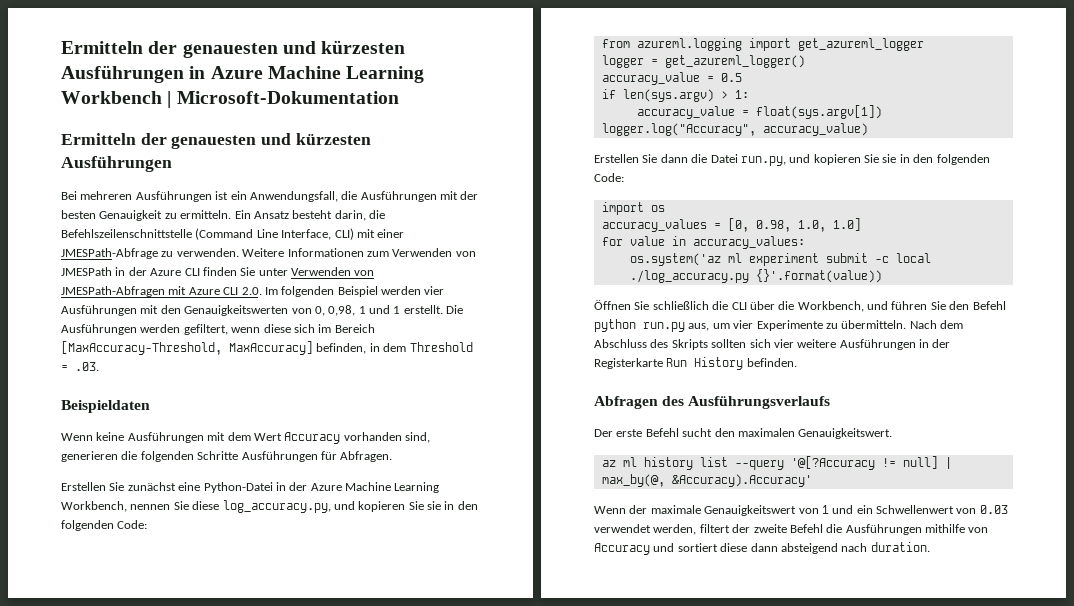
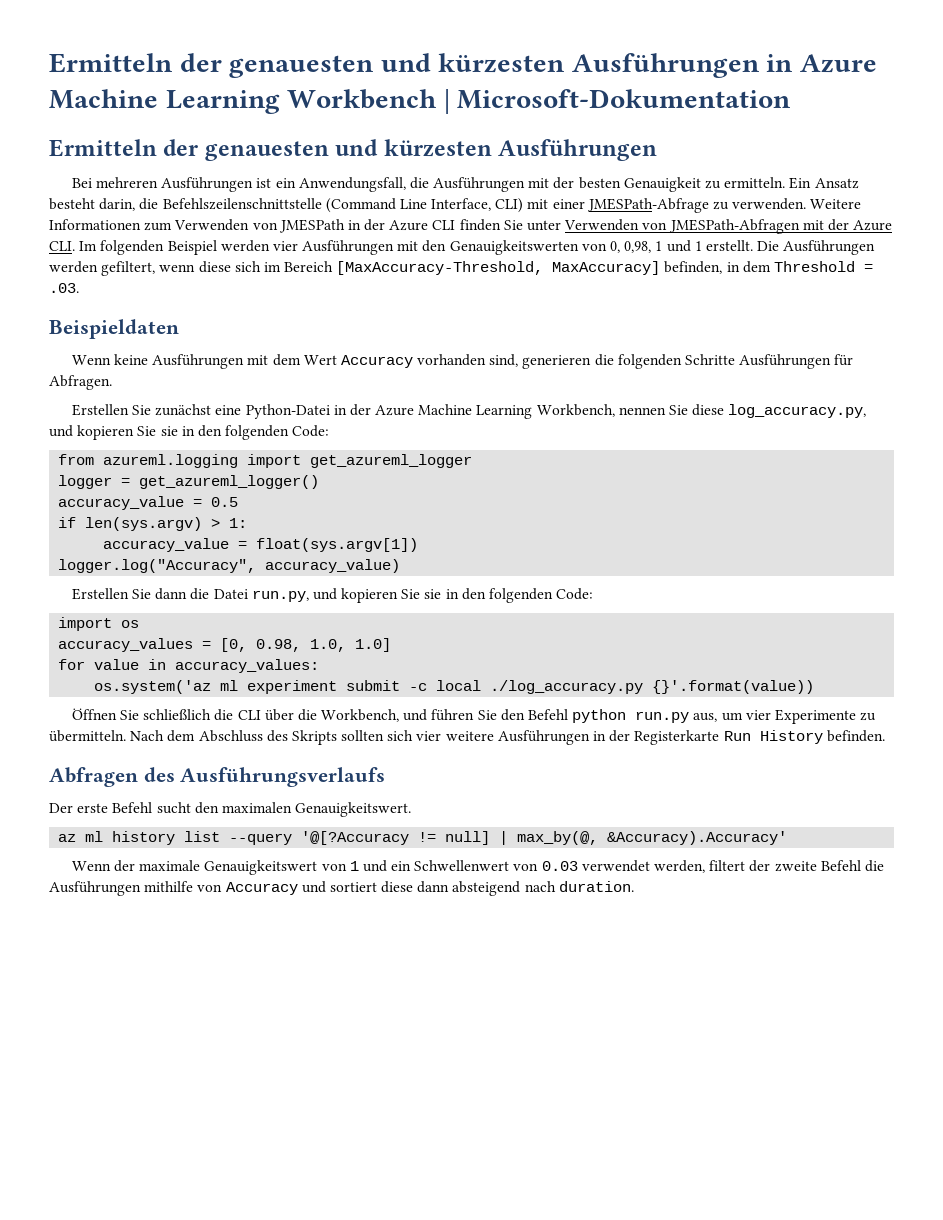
- Weitere Informationen zum Verwenden von JMESPath in der Azure CLI finden Sie unter Verwenden von JMESPath-Abfragen mit Azure CLI 2.0. Im folgenden Beispiel werden vier Ausführungen mit den Genauigkeitswerten von 0, 0,98, 1 und 1 erstellt.
+ Weitere Informationen zum Verwenden von JMESPath in der Azure CLI finden Sie unter Verwenden von JMESPath-Abfragen mit der Azure CLI. Im folgenden Beispiel werden vier Ausführungen mit den Genauigkeitswerten von 0, 0,98, 1 und 1 erstellt.

